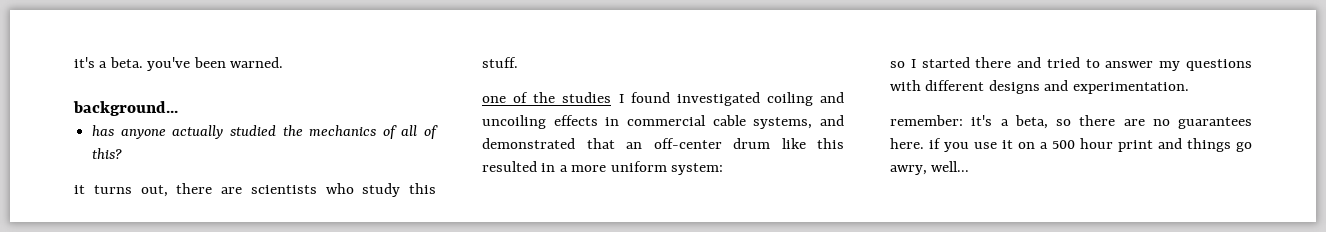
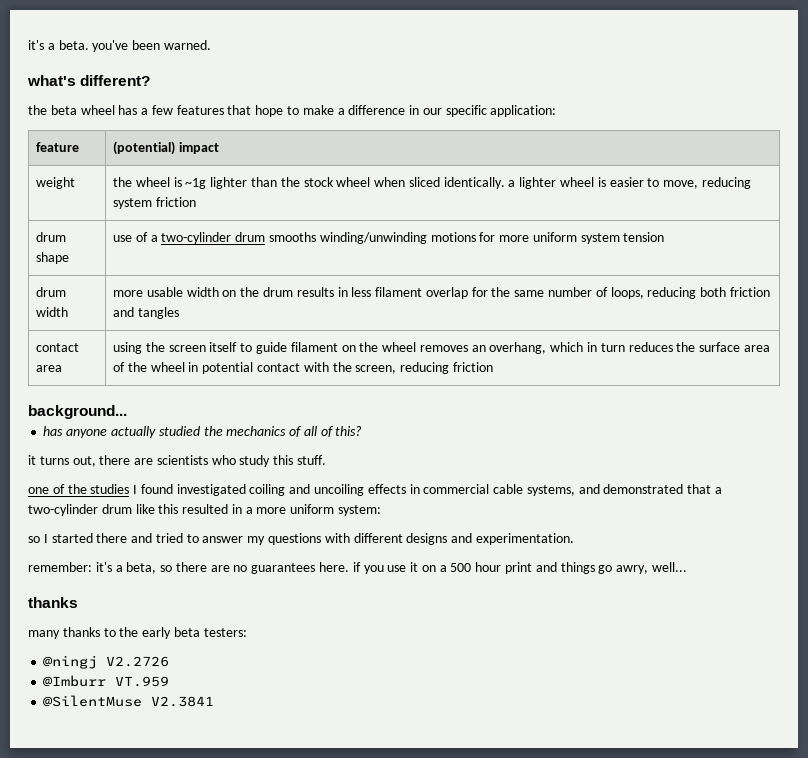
+ what's different?
+ the beta wheel has a few features that hope to make a difference in our specific application:
+ feature | (potential) impact
+ weight | the wheel is ~1g lighter than the stock wheel when sliced identically. a lighter wheel is easier to move, reducing system friction
+ drum shape | use of a two-cylinder drum smooths winding/unwinding motions for more uniform system tension
+ drum width | more usable width on the drum results in less filament overlap for the same number of loops, reducing both friction and tangles
+ contact area | using the screen itself to guide filament on the wheel removes an overhang, which in turn reduces the surface area of the wheel in potential contact with the screen, reducing friction
- one of the studies I found investigated coiling and uncoiling effects in commercial cable systems, and demonstrated that an off-center drum like this resulted in a more uniform system:
+ one of the studies I found investigated coiling and uncoiling effects in commercial cable systems, and demonstrated that a two-cylinder drum like this resulted in a more uniform system:
  remember: it's a beta, so there are no guarantees here. if you use it on a 500 hour print and things go awry, well...
+ thanks
+ many thanks to the early beta testers:
+ @ningj V2.2726
+ @Imburr VT.959
+ @SilentMuse V2.3841

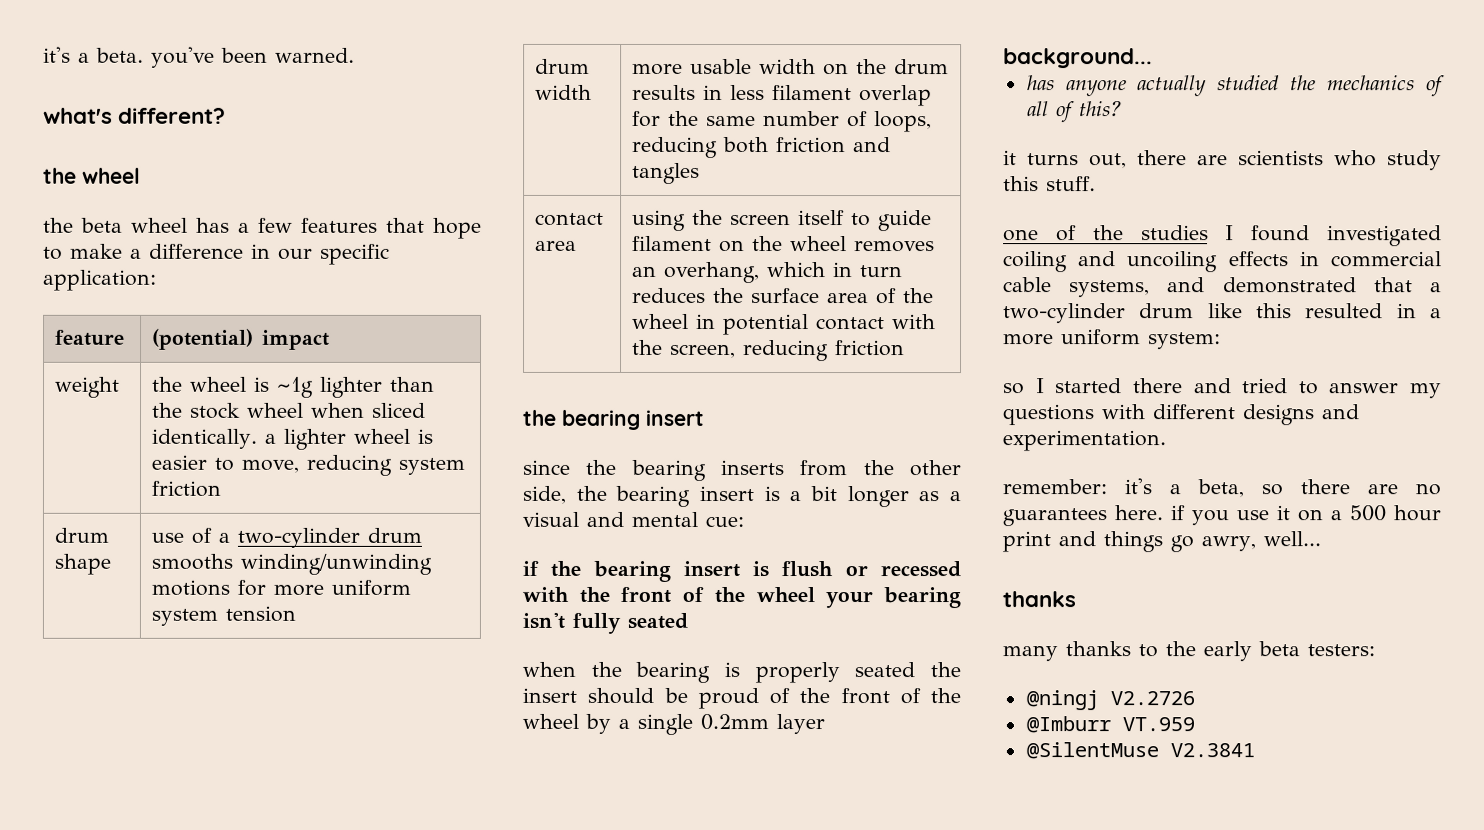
  what's different?
+ the wheel
  contact area | using the screen itself to guide filament on the wheel removes an overhang, which in turn reduces the surface area of the wheel in potential contact with the screen, reducing friction
+ the bearing insert
+ since the bearing inserts from the other side, the bearing insert is a bit longer as a visual and mental cue:
+ if the bearing insert is flush or recessed with the front of the wheel your bearing isn't fully seated
+ when the bearing is properly seated the insert should be proud of the front of the wheel by a single 0.2mm layer

